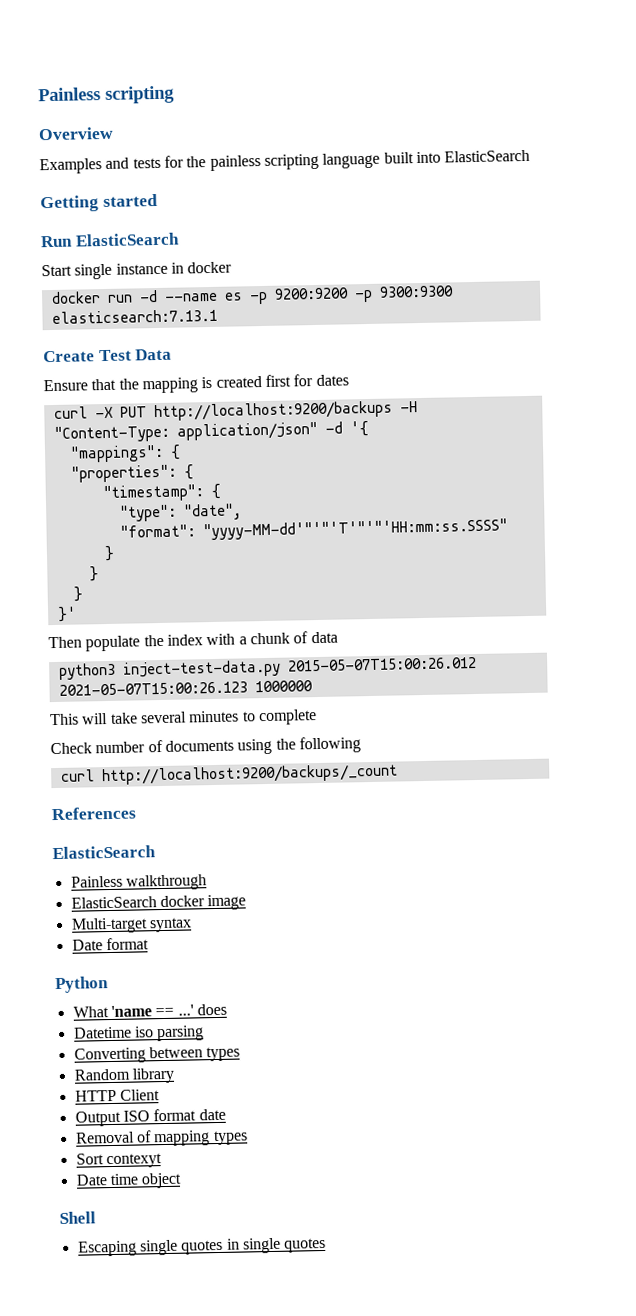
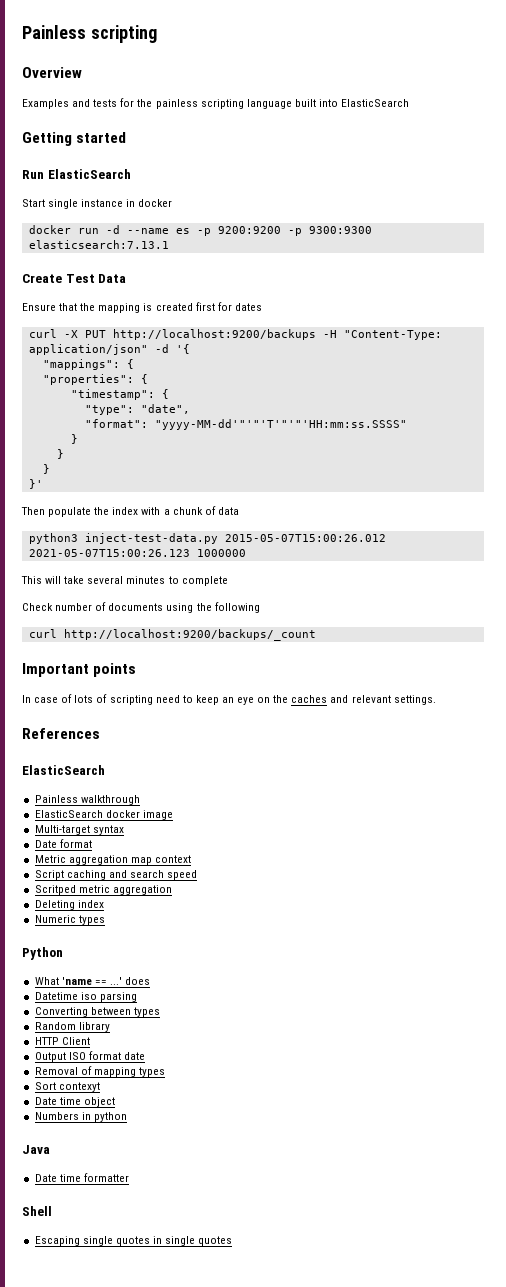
+ Important points
+ In case of lots of scripting need to keep an eye on the caches and relevant settings.
+ Metric aggregation map context
+ Script caching and search speed
+ Scritped metric aggregation
+ Deleting index
+ Numeric types
+ Numbers in python
+ Java
+ Date time formatter

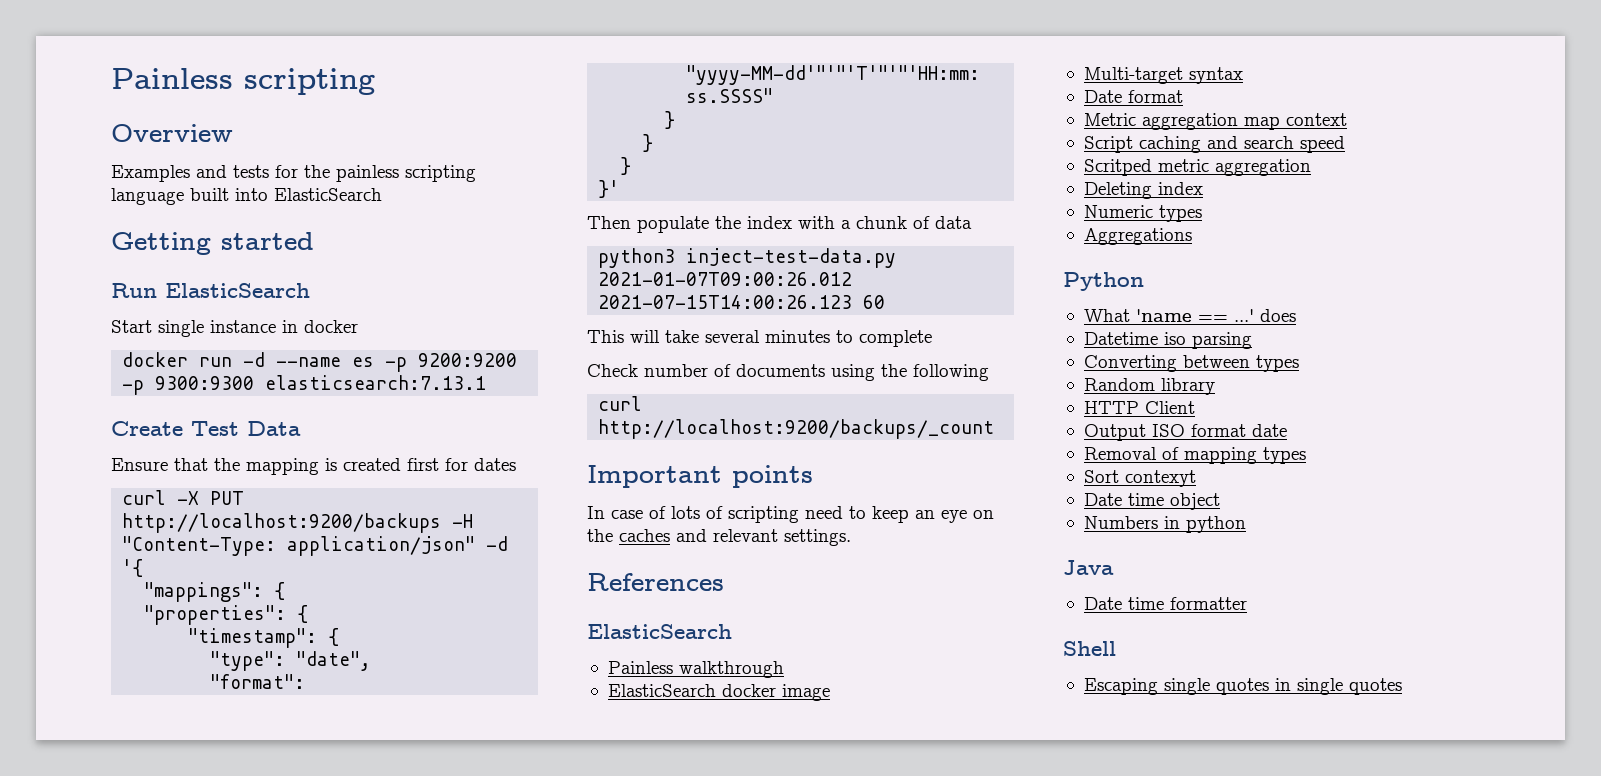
- python3 inject-test-data.py 2015-05-07T15:00:26.012 2021-05-07T15:00:26.123 1000000
+ python3 inject-test-data.py 2021-01-07T09:00:26.012 2021-07-15T14:00:26.123 60
+ Aggregations

